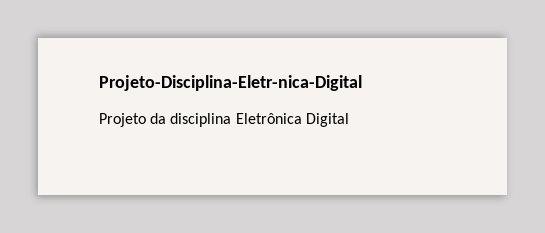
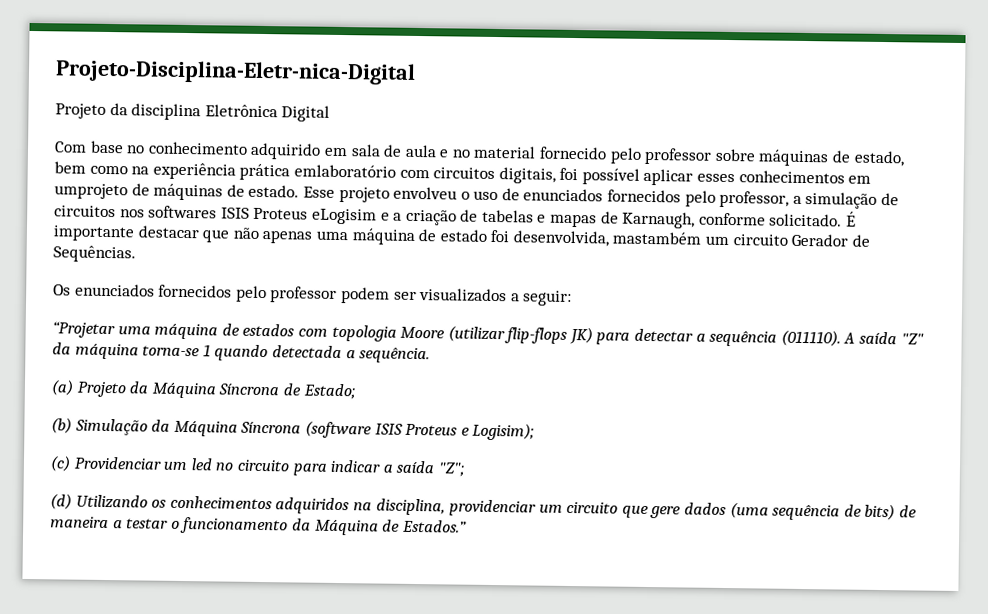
+ Com base no conhecimento adquirido em sala de aula e no material fornecido pelo professor sobre máquinas de estado, bem como na experiência prática emlaboratório com circuitos digitais, foi possível aplicar esses conhecimentos em umprojeto de máquinas de estado. Esse projeto envolveu o uso de enunciados fornecidos pelo professor, a simulação de circuitos nos softwares ISIS Proteus eLogisim e a criação de tabelas e mapas de Karnaugh, conforme solicitado. É importante destacar que não apenas uma máquina de estado foi desenvolvida, mastambém um circuito Gerador de Sequências.
+ Os enunciados fornecidos pelo professor podem ser visualizados a seguir:
+ “Projetar uma máquina de estados com topologia Moore (utilizar flip-flops JK) para detectar a sequência (011110). A saída "Z" da máquina torna-se 1 quando detectada a sequência.
+ (a) Projeto da Máquina Síncrona de Estado;
+ (b) Simulação da Máquina Síncrona (software ISIS Proteus e Logisim);
+ (c) Providenciar um led no circuito para indicar a saída "Z";
+ (d) Utilizando os conhecimentos adquiridos na disciplina, providenciar um circuito que gere dados (uma sequência de bits) de maneira a testar o funcionamento da Máquina de Estados.”

